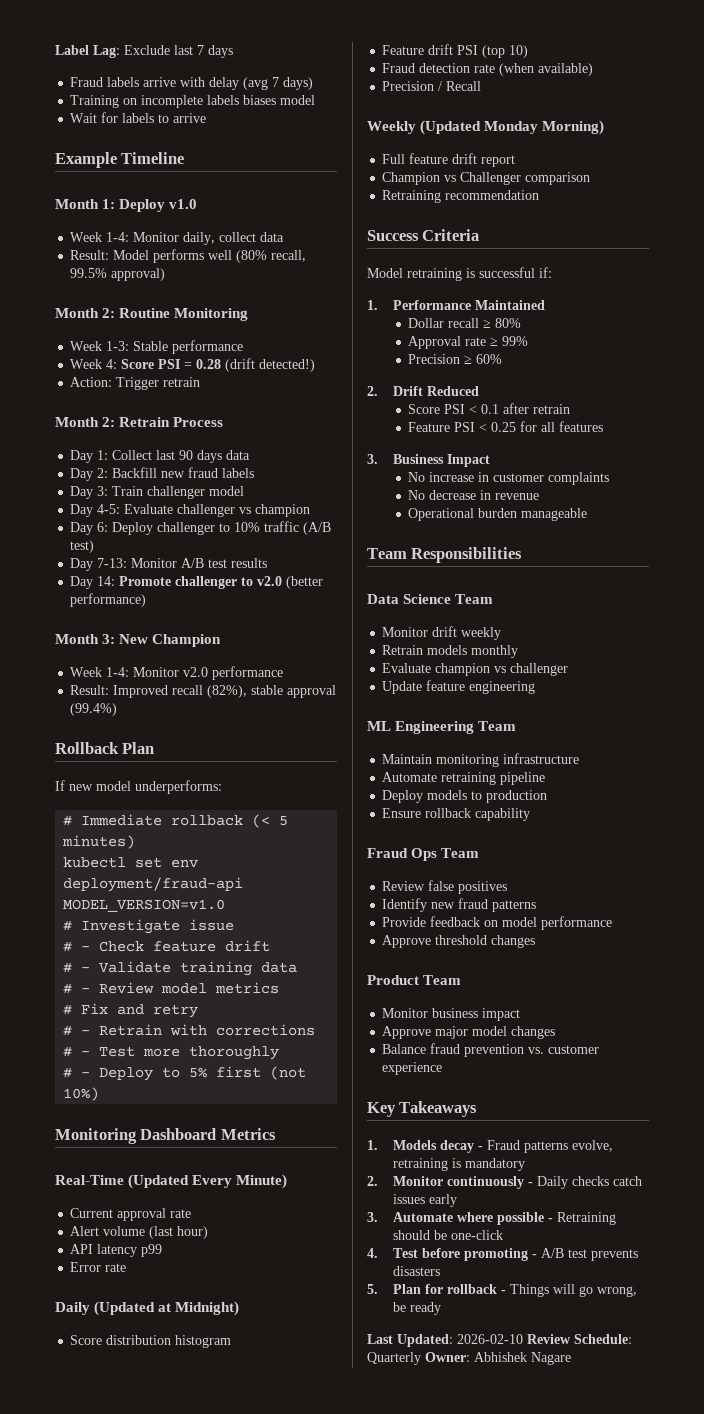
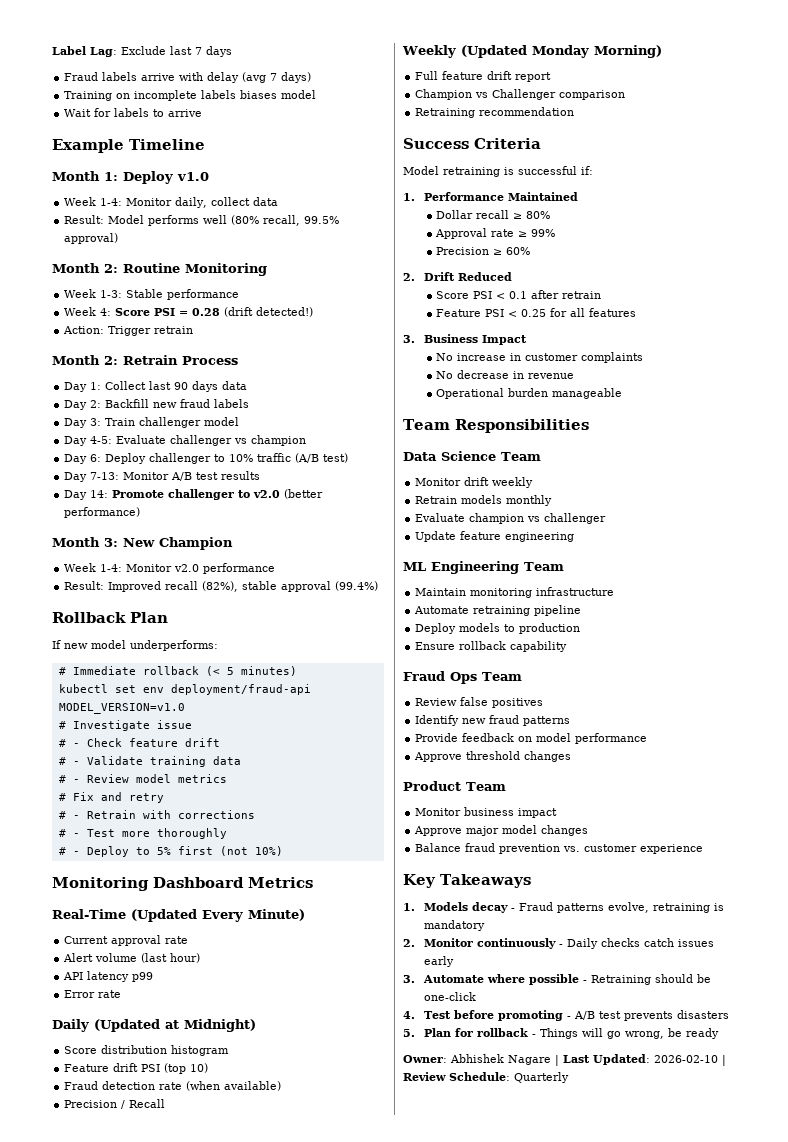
- Last Updated: 2026-02-10 Review Schedule: Quarterly Owner: Abhishek Nagare
+ Owner: Abhishek Nagare | Last Updated: 2026-02-10 | Review Schedule: Quarterly

